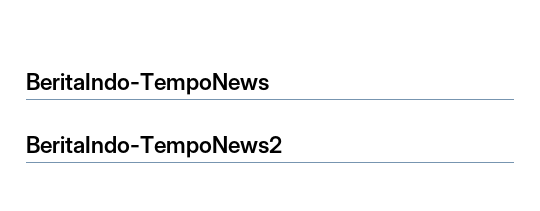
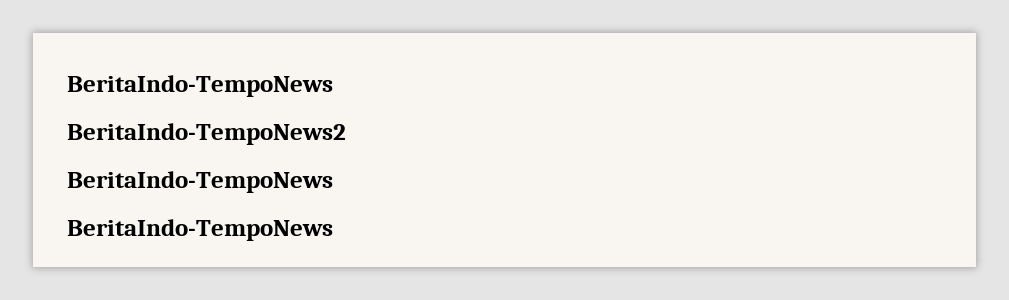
  BeritaIndo-TempoNews2
+ BeritaIndo-TempoNews
+ BeritaIndo-TempoNews

